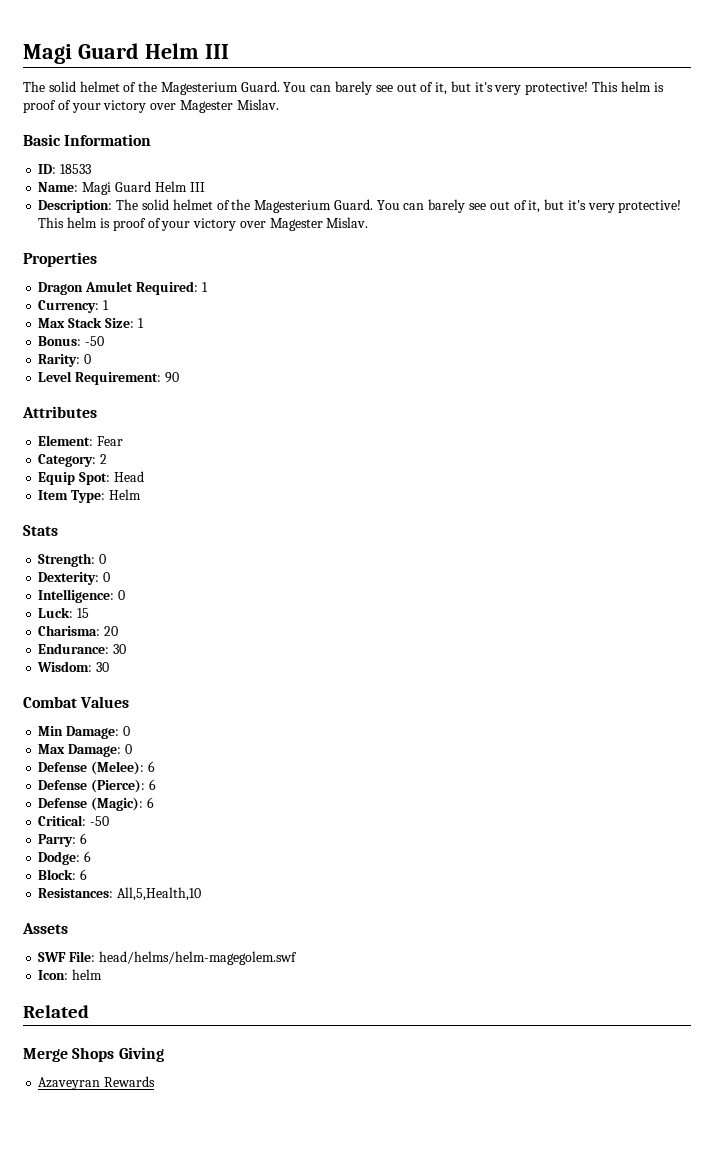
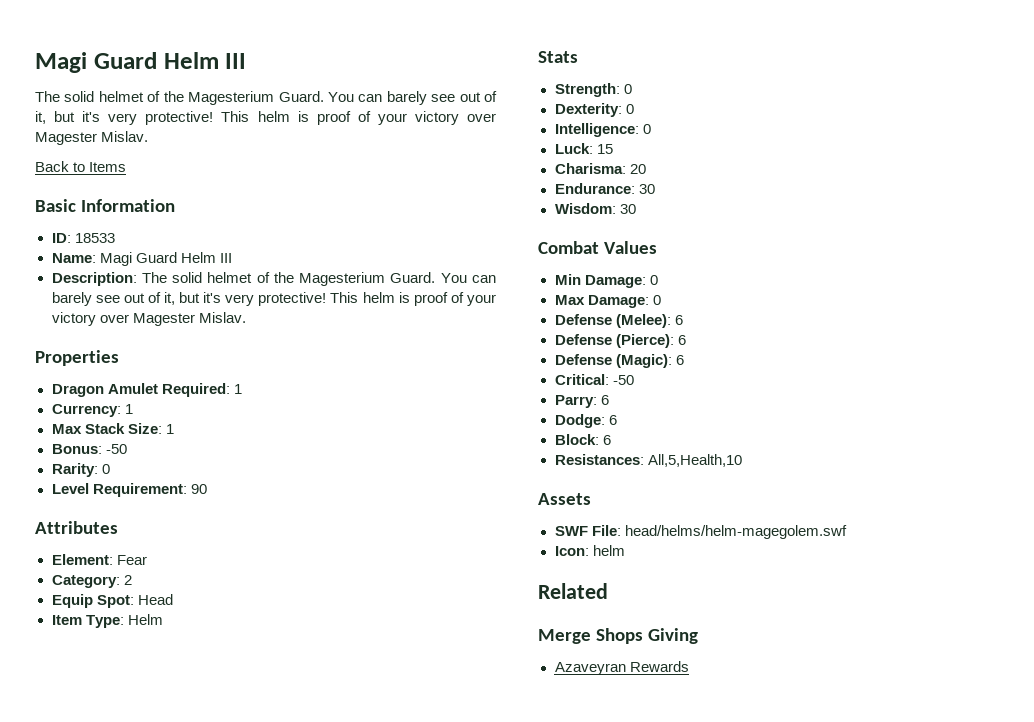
+ Back to Items

